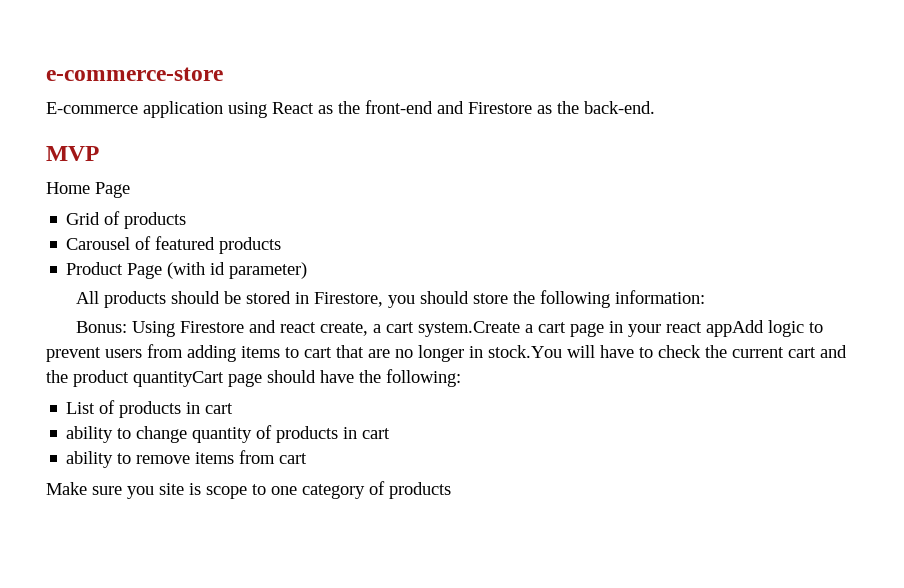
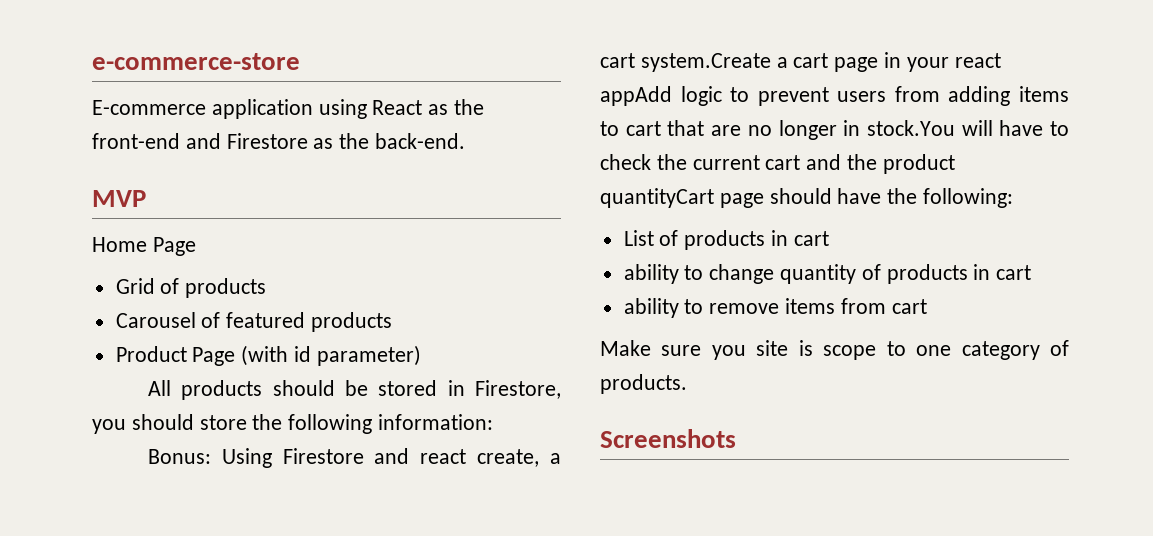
- Make sure you site is scope to one category of products
+ Make sure you site is scope to one category of products.
+ Screenshots

